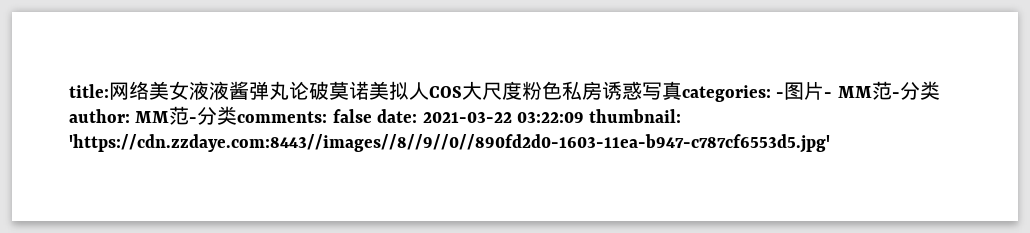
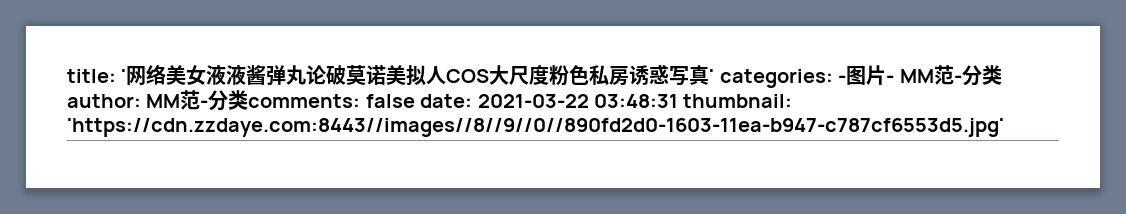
- title:网络美女液液酱弹丸论破莫诺美拟人COS大尺度粉色私房诱惑写真categories: -图片- MM范-分类author: MM范-分类comments: false date: 2021-03-22 03:22:09 thumbnail: 'https://cdn.zzdaye.com:8443//images//8//9//0//890fd2d0-1603-11ea-b947-c787cf6553d5.jpg'
+ title: '网络美女液液酱弹丸论破莫诺美拟人COS大尺度粉色私房诱惑写真' categories: -图片- MM范-分类author: MM范-分类comments: false date: 2021-03-22 03:48:31 thumbnail: 'https://cdn.zzdaye.com:8443//images//8//9//0//890fd2d0-1603-11ea-b947-c787cf6553d5.jpg'

